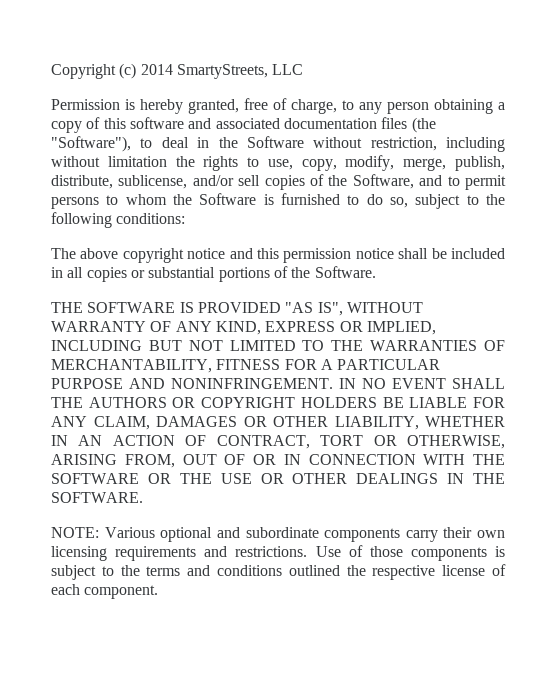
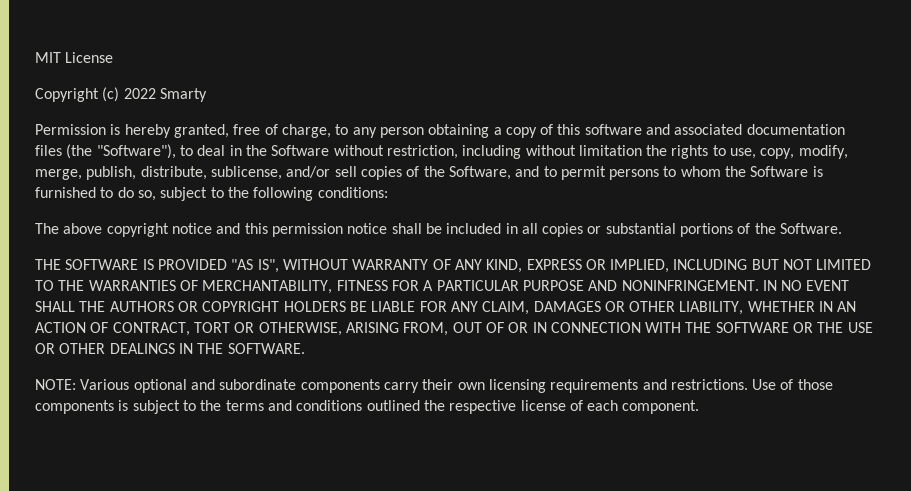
- Copyright (c) 2014 SmartyStreets, LLC
+ MIT License
+ Copyright (c) 2022 Smarty

